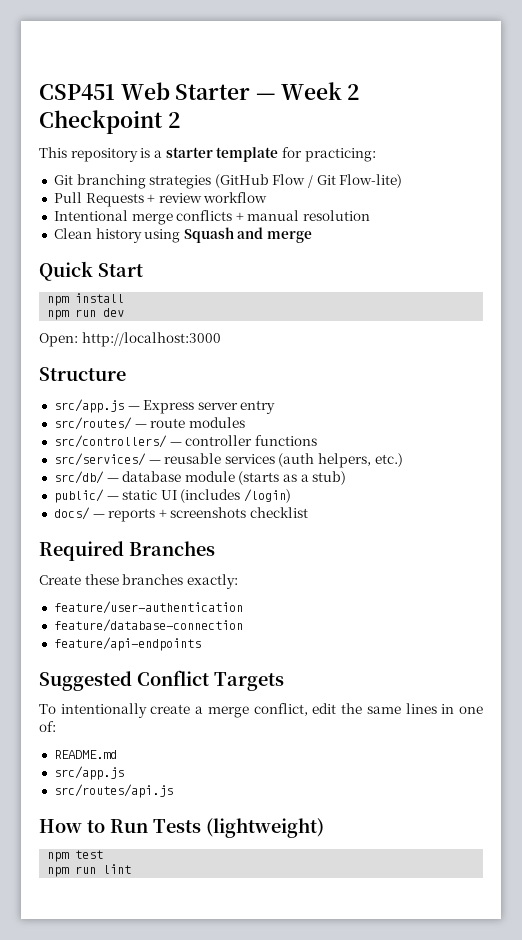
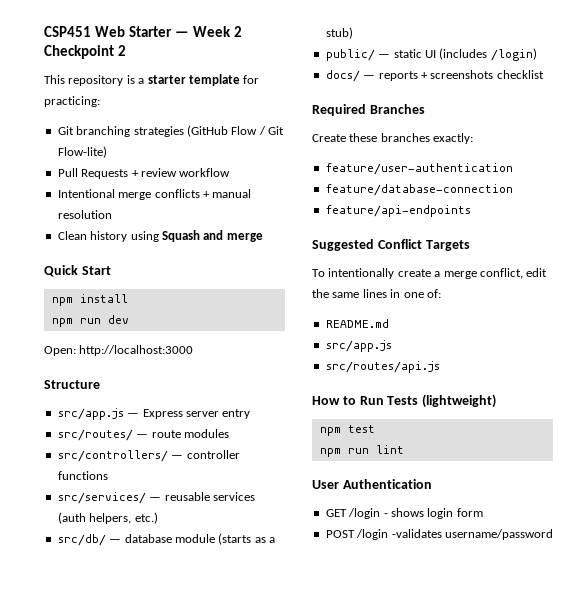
+ User Authentication
+ GET /login - shows login form
+ POST /login -validates username/password

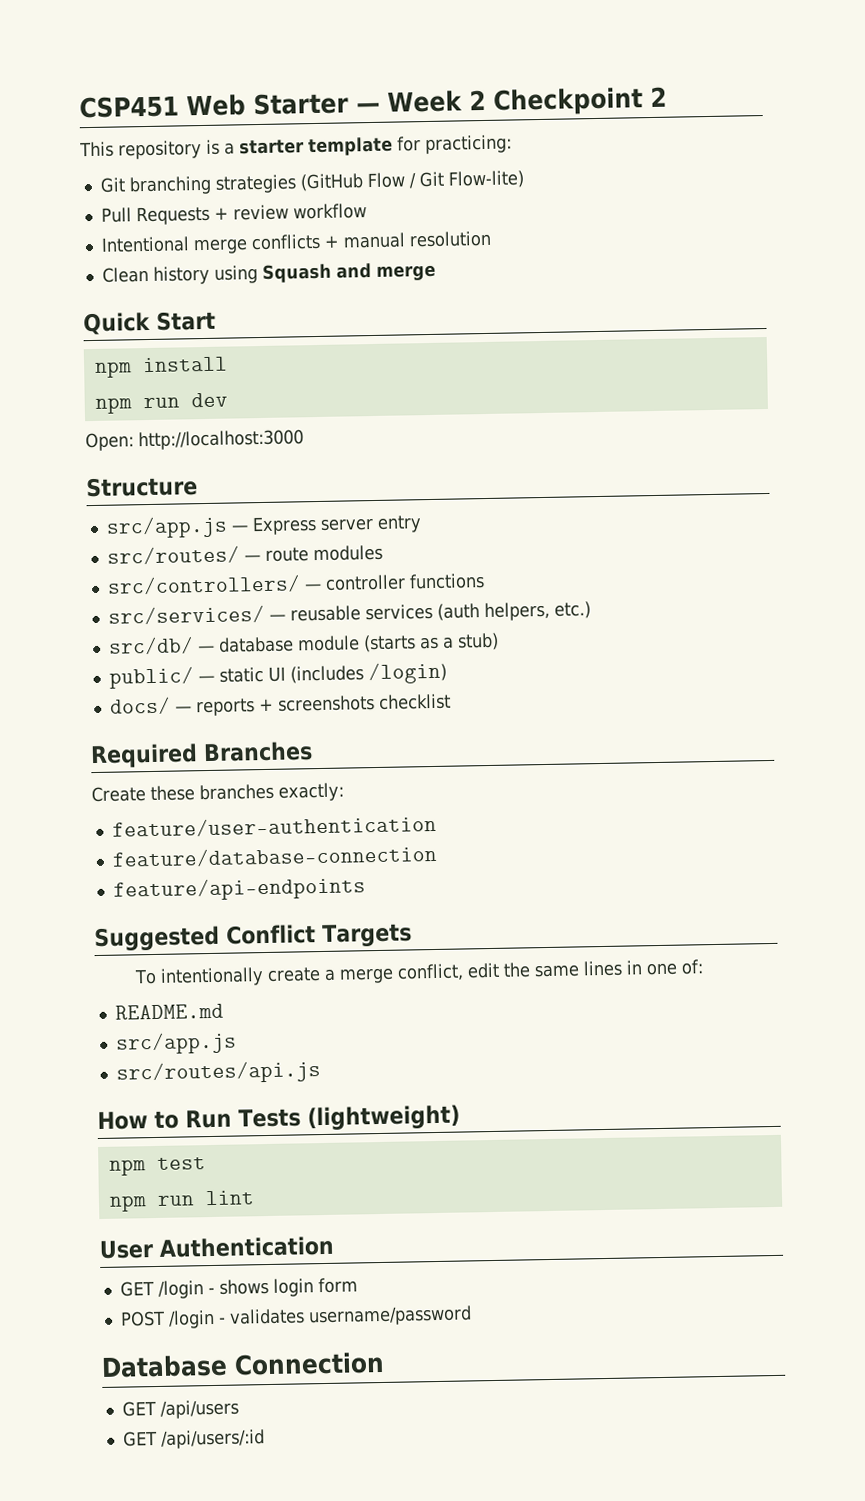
- POST /login -validates username/password
+ POST /login - validates username/password
+ Database Connection
+ GET /api/users
+ GET /api/users/:id

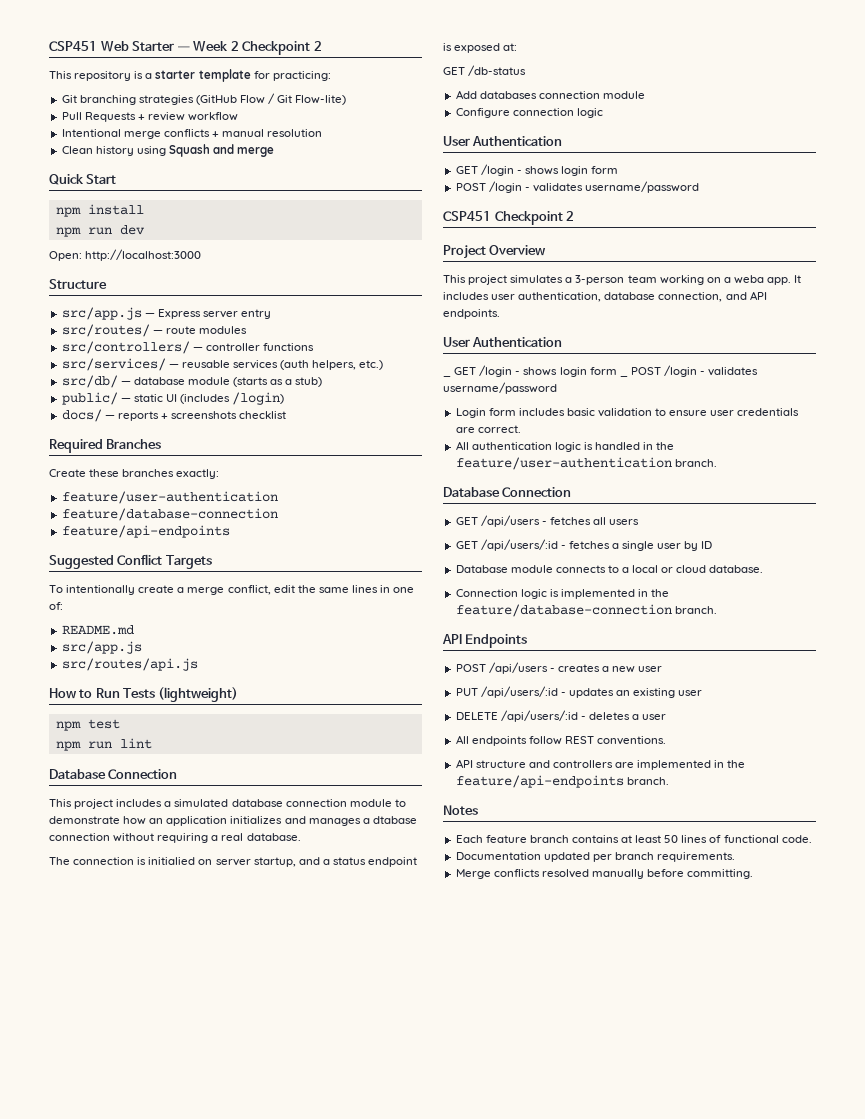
  npm run lint
+ Database Connection
+ This project includes a simulated database connection module to demonstrate how an application initializes and manages a dtabase connection without requiring a real database.
+ The connection is initialied on server startup, and a status endpoint is exposed at:
+ GET /db-status
+ Add databases connection module
+ Configure connection logic
+ CSP451 Checkpoint 2
+ Project Overview
+ This project simulates a 3-person team working on a weba app. It includes user authentication, database connection, and API endpoints.
+ User Authentication
+ _ GET /login - shows login form _ POST /login - validates username/password
+ Login form includes basic validation to ensure user credentials are correct.
+ All authentication logic is handled in the feature/user-authentication branch.
  Database Connection
- GET /api/users
- GET /api/users/:id
+ GET /api/users - fetches all users
+ GET /api/users/:id - fetches a single user by ID
+ Database module connects to a local or cloud database.
+ Connection logic is implemented in the feature/database-connection branch.
+ API Endpoints
+ POST /api/users - creates a new user
+ PUT /api/users/:id - updates an existing user
+ DELETE /api/users/:id - deletes a user
+ All endpoints follow REST conventions.
+ API structure and controllers are implemented in the feature/api-endpoints branch.
+ Notes
+ Each feature branch contains at least 50 lines of functional code.
+ Documentation updated per branch requirements.
+ Merge conflicts resolved manually before committing.

